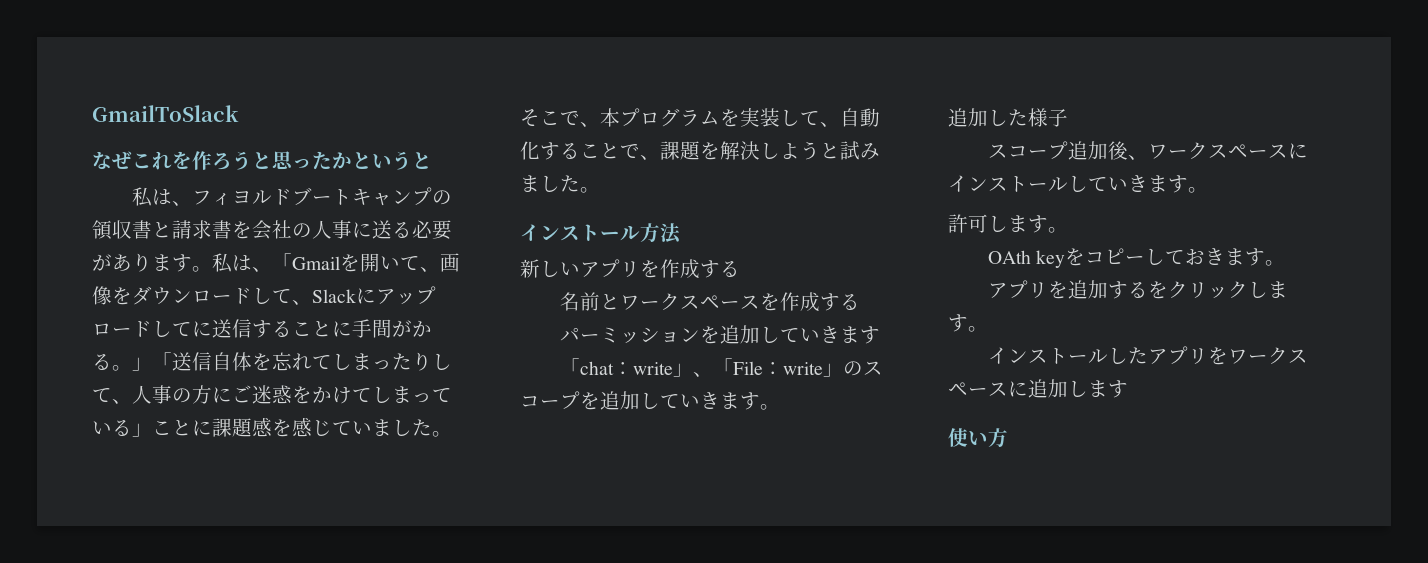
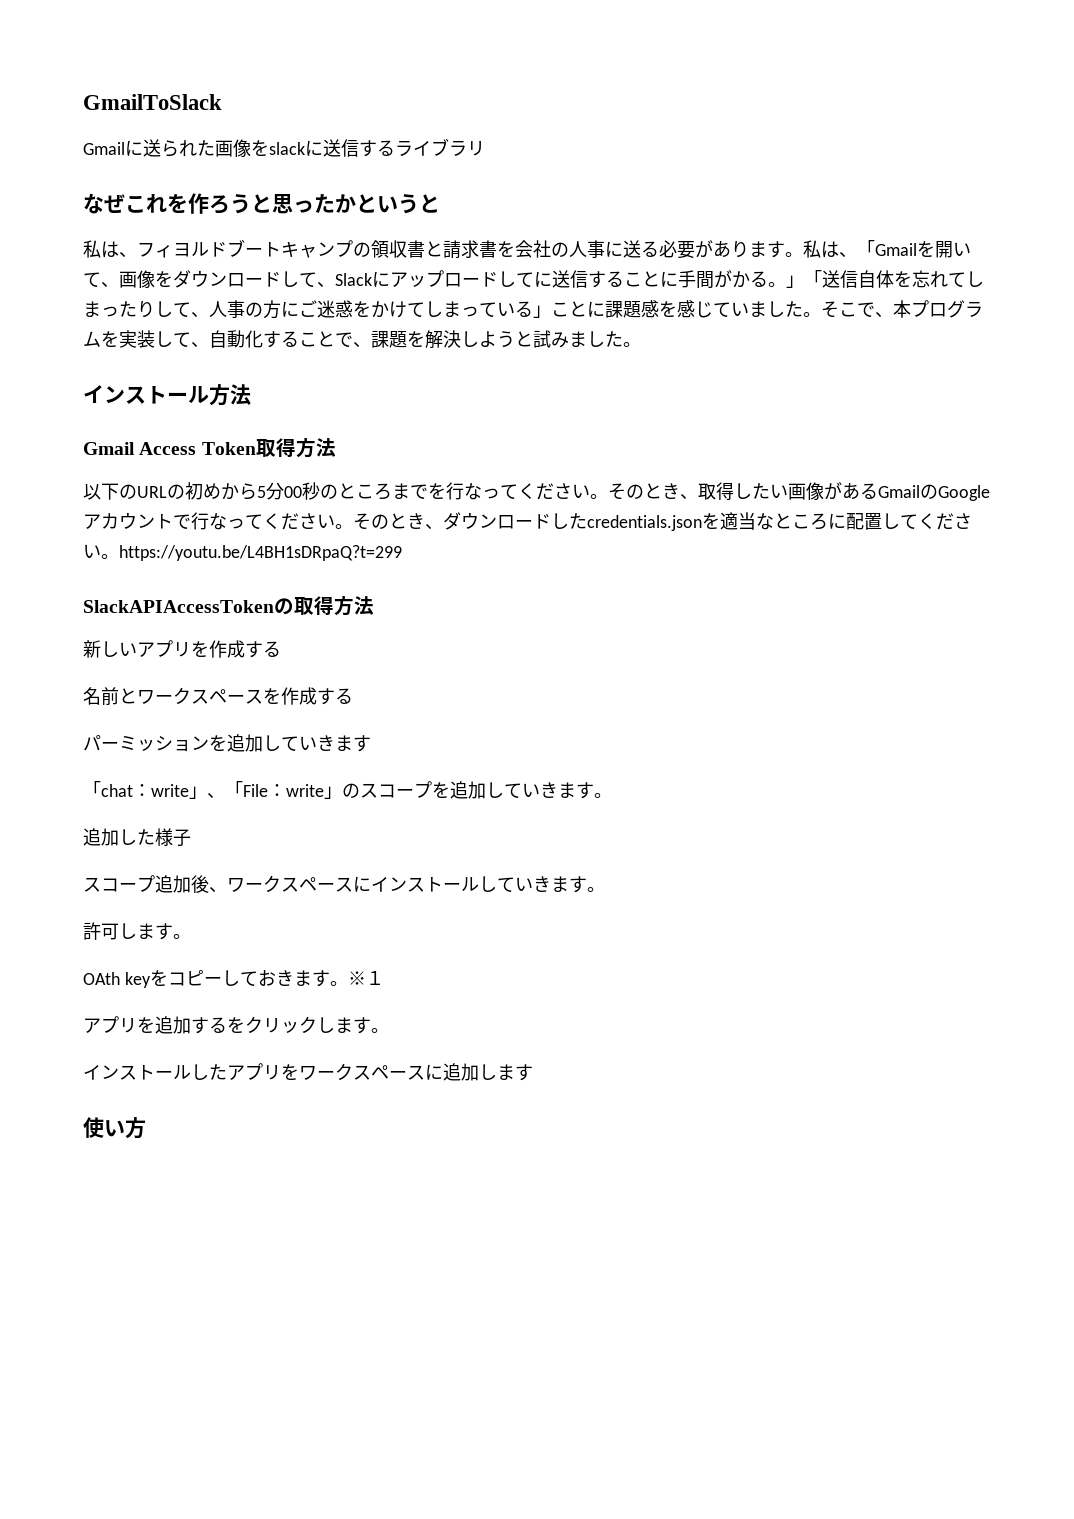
+ Gmailに送られた画像をslackに送信するライブラリ
+ Gmail Access Token取得方法
+ 以下のURLの初めから5分00秒のところまでを行なってください。そのとき、取得したい画像があるGmailのGoogleアカウントで行なってください。そのとき、ダウンロードしたcredentials.jsonを適当なところに配置してください。https://youtu.be/L4BH1sDRpaQ?t=299
+ SlackAPIAccessTokenの取得方法
+ ※１

